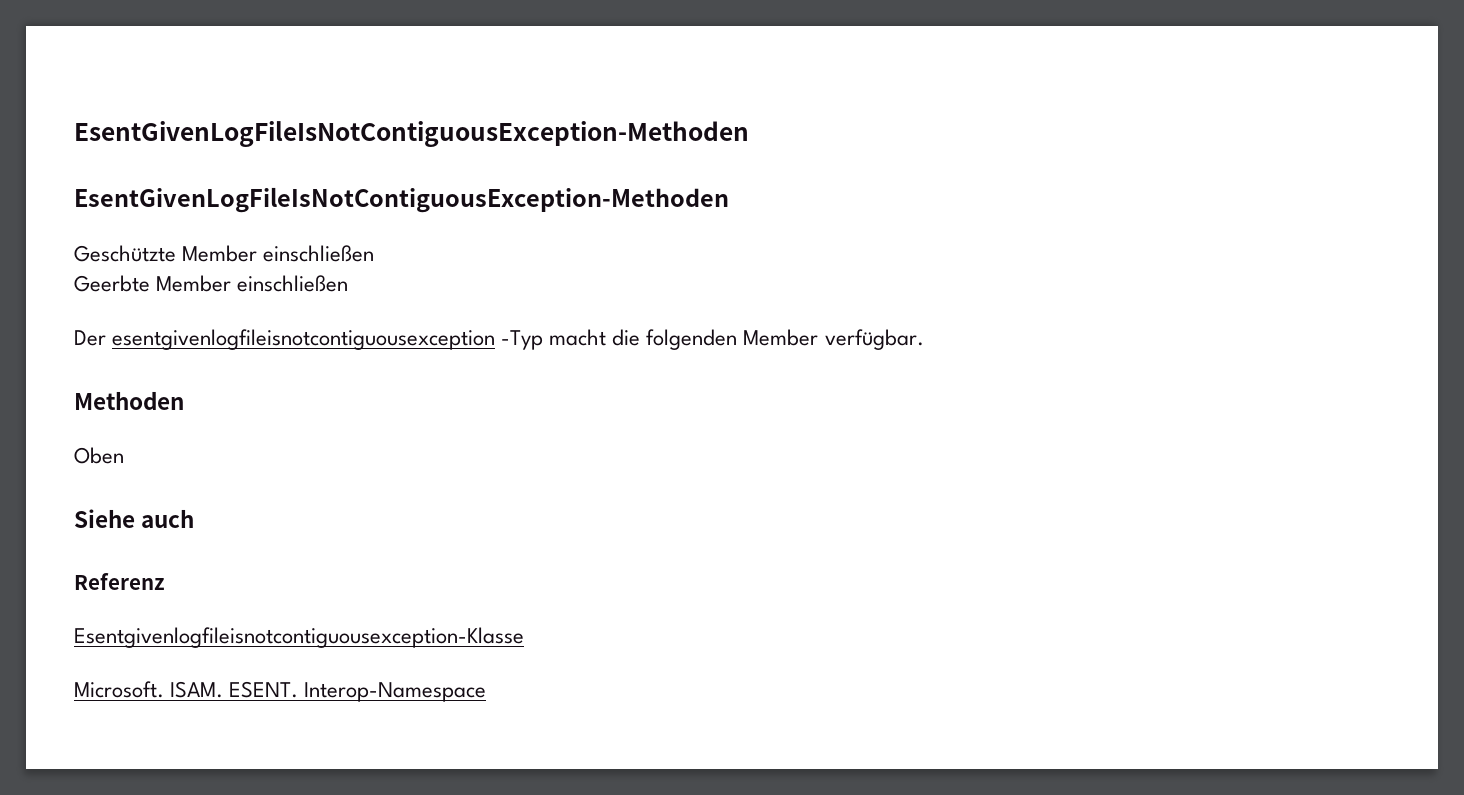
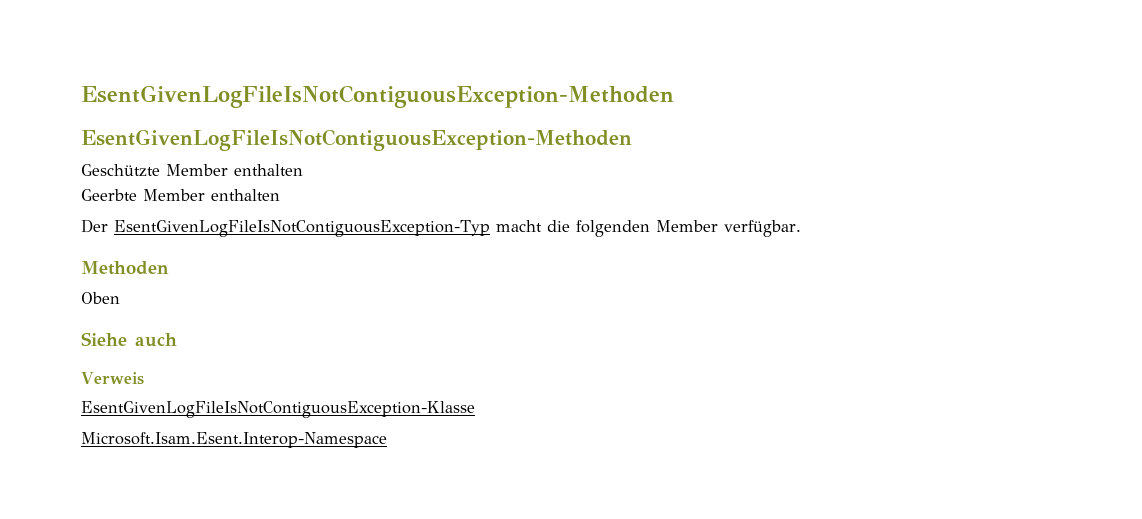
- Geschützte Member einschließen
+ Geschützte Member enthalten
- Geerbte Member einschließen
+ Geerbte Member enthalten
- Der esentgivenlogfileisnotcontiguousexception -Typ macht die folgenden Member verfügbar.
+ Der EsentGivenLogFileIsNotContiguousException-Typ macht die folgenden Member verfügbar.
- Referenz
- Esentgivenlogfileisnotcontiguousexception-Klasse
- Microsoft. ISAM. ESENT. Interop-Namespace
+ Verweis
+ EsentGivenLogFileIsNotContiguousException-Klasse
+ Microsoft.Isam.Esent.Interop-Namespace

